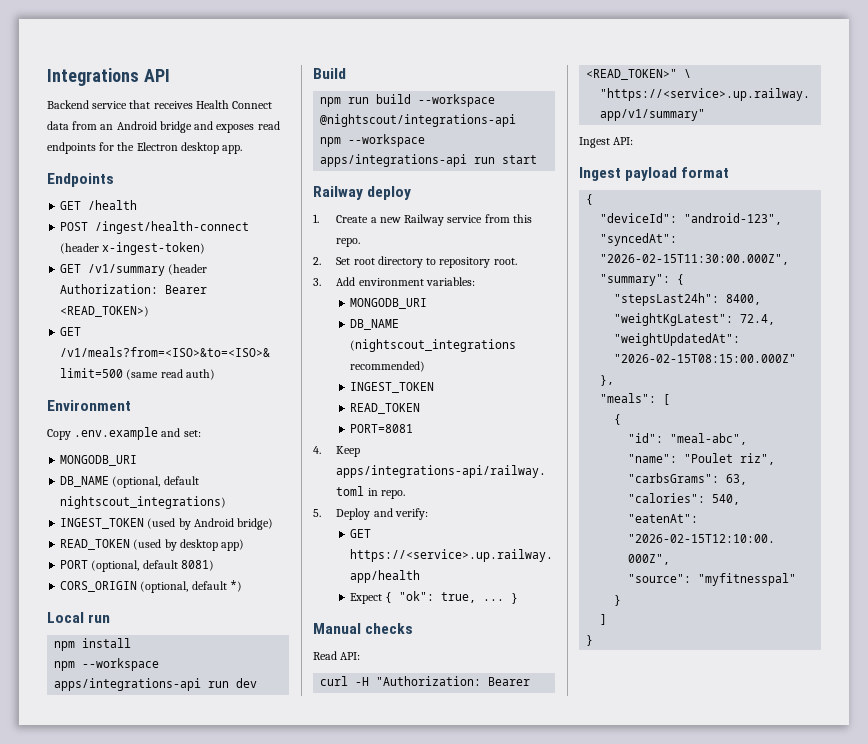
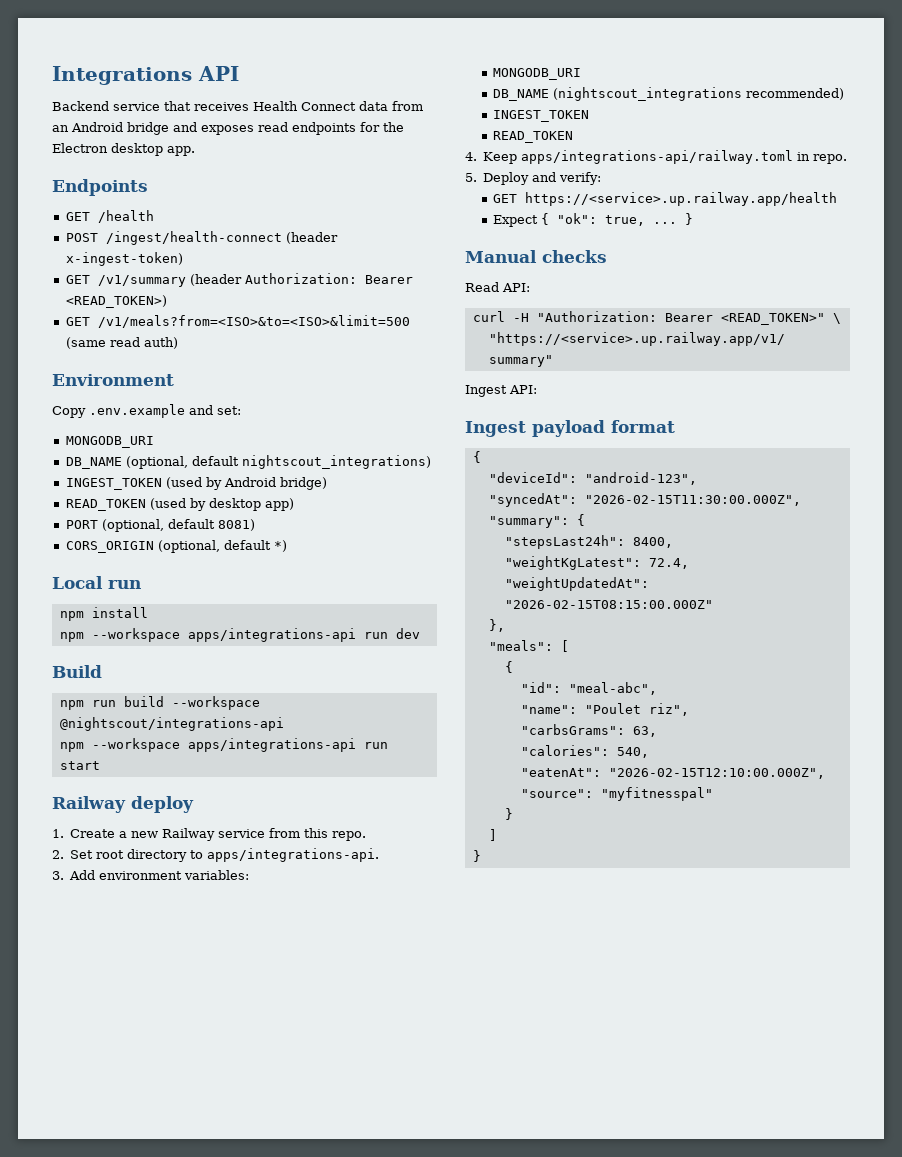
- 2. Set root directory to repository root.
+ 2. Set root directory to apps/integrations-api.
- PORT=8081

